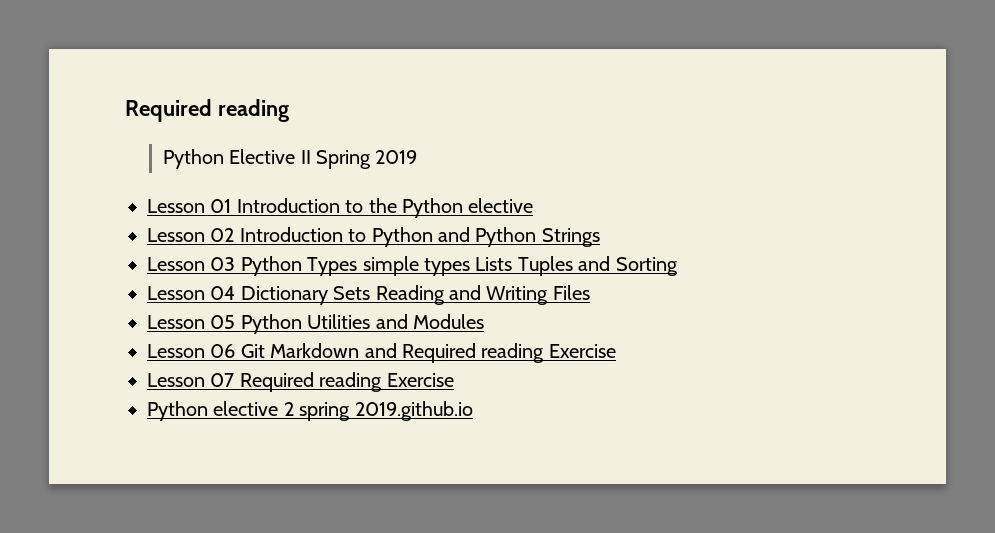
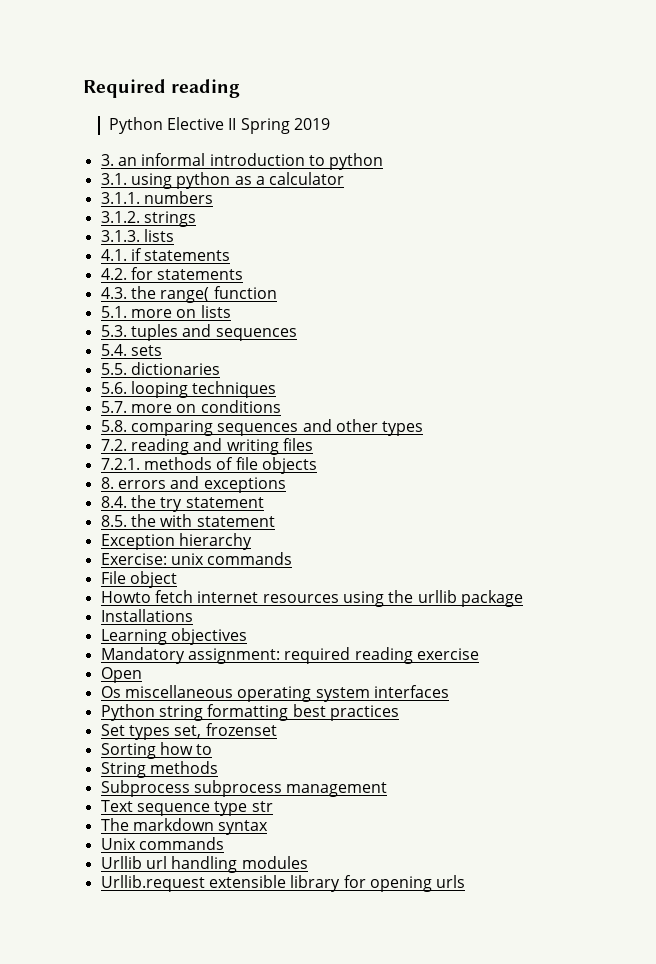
- Lesson 01 Introduction to the Python elective
- Lesson 02 Introduction to Python and Python Strings
- Lesson 03 Python Types simple types Lists Tuples and Sorting
- Lesson 04 Dictionary Sets Reading and Writing Files
- Lesson 05 Python Utilities and Modules
- Lesson 06 Git Markdown and Required reading Exercise
- Lesson 07 Required reading Exercise
- Python elective 2 spring 2019.github.io
+ 3. an informal introduction to python
+ 3.1. using python as a calculator
+ 3.1.1. numbers
+ 3.1.2. strings
+ 3.1.3. lists
+ 4.1. if statements
+ 4.2. for statements
+ 4.3. the range( function
+ 5.1. more on lists
+ 5.3. tuples and sequences
+ 5.4. sets
+ 5.5. dictionaries
+ 5.6. looping techniques
+ 5.7. more on conditions
+ 5.8. comparing sequences and other types
+ 7.2. reading and writing files
+ 7.2.1. methods of file objects
+ 8. errors and exceptions
+ 8.4. the try statement
+ 8.5. the with statement
+ Exception hierarchy
+ Exercise: unix commands
+ File object
+ Howto fetch internet resources using the urllib package
+ Installations
+ Learning objectives
+ Mandatory assignment: required reading exercise
+ Open
+ Os miscellaneous operating system interfaces
+ Python string formatting best practices
+ Set types set, frozenset
+ Sorting how to
+ String methods
+ Subprocess subprocess management
+ Text sequence type str
+ The markdown syntax
+ Unix commands
+ Urllib url handling modules
+ Urllib.request extensible library for opening urls

